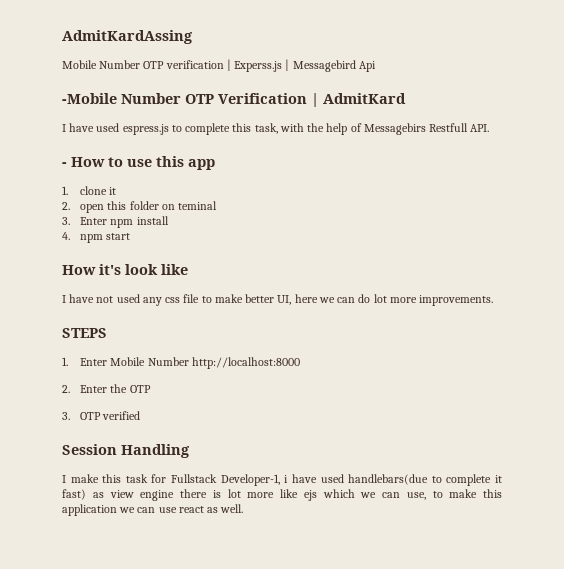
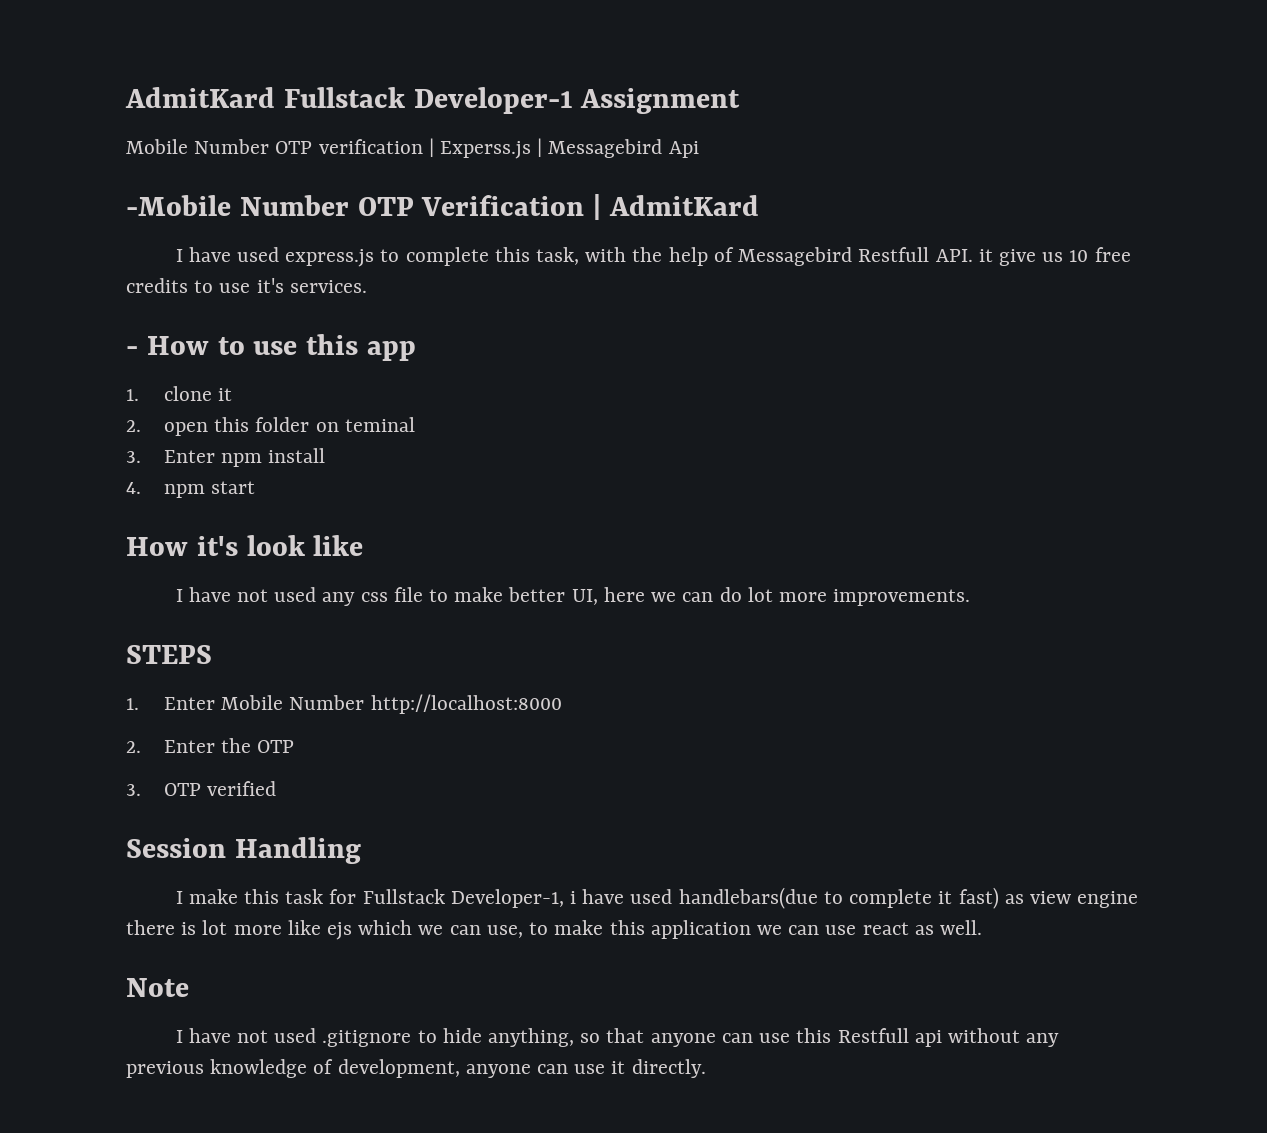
- AdmitKardAssing
+ AdmitKard Fullstack Developer-1 Assignment
- I have used espress.js to complete this task, with the help of Messagebirs Restfull API.
+ I have used express.js to complete this task, with the help of Messagebird Restfull API. it give us 10 free credits to use it's services.
+ Note
+ I have not used .gitignore to hide anything, so that anyone can use this Restfull api without any previous knowledge of development, anyone can use it directly.

